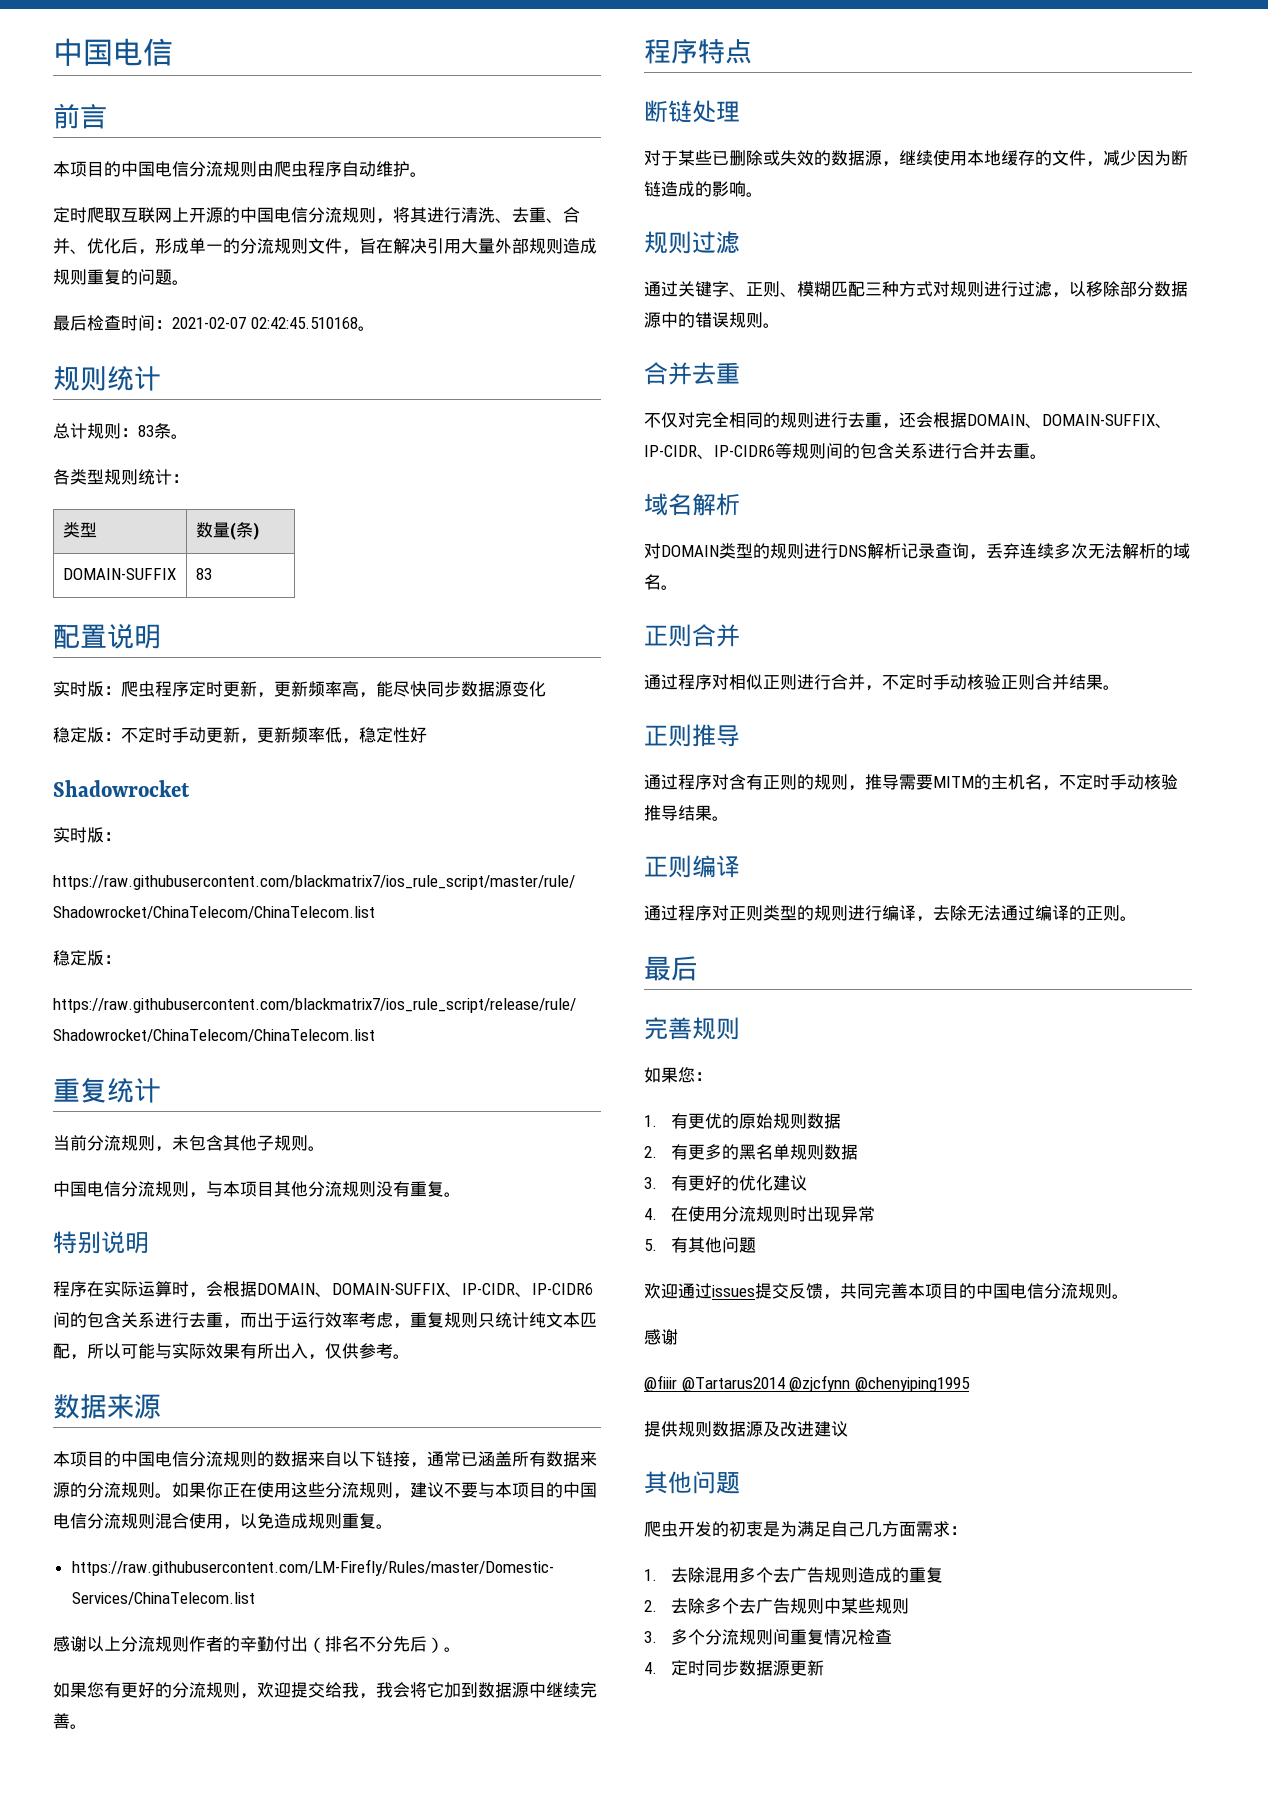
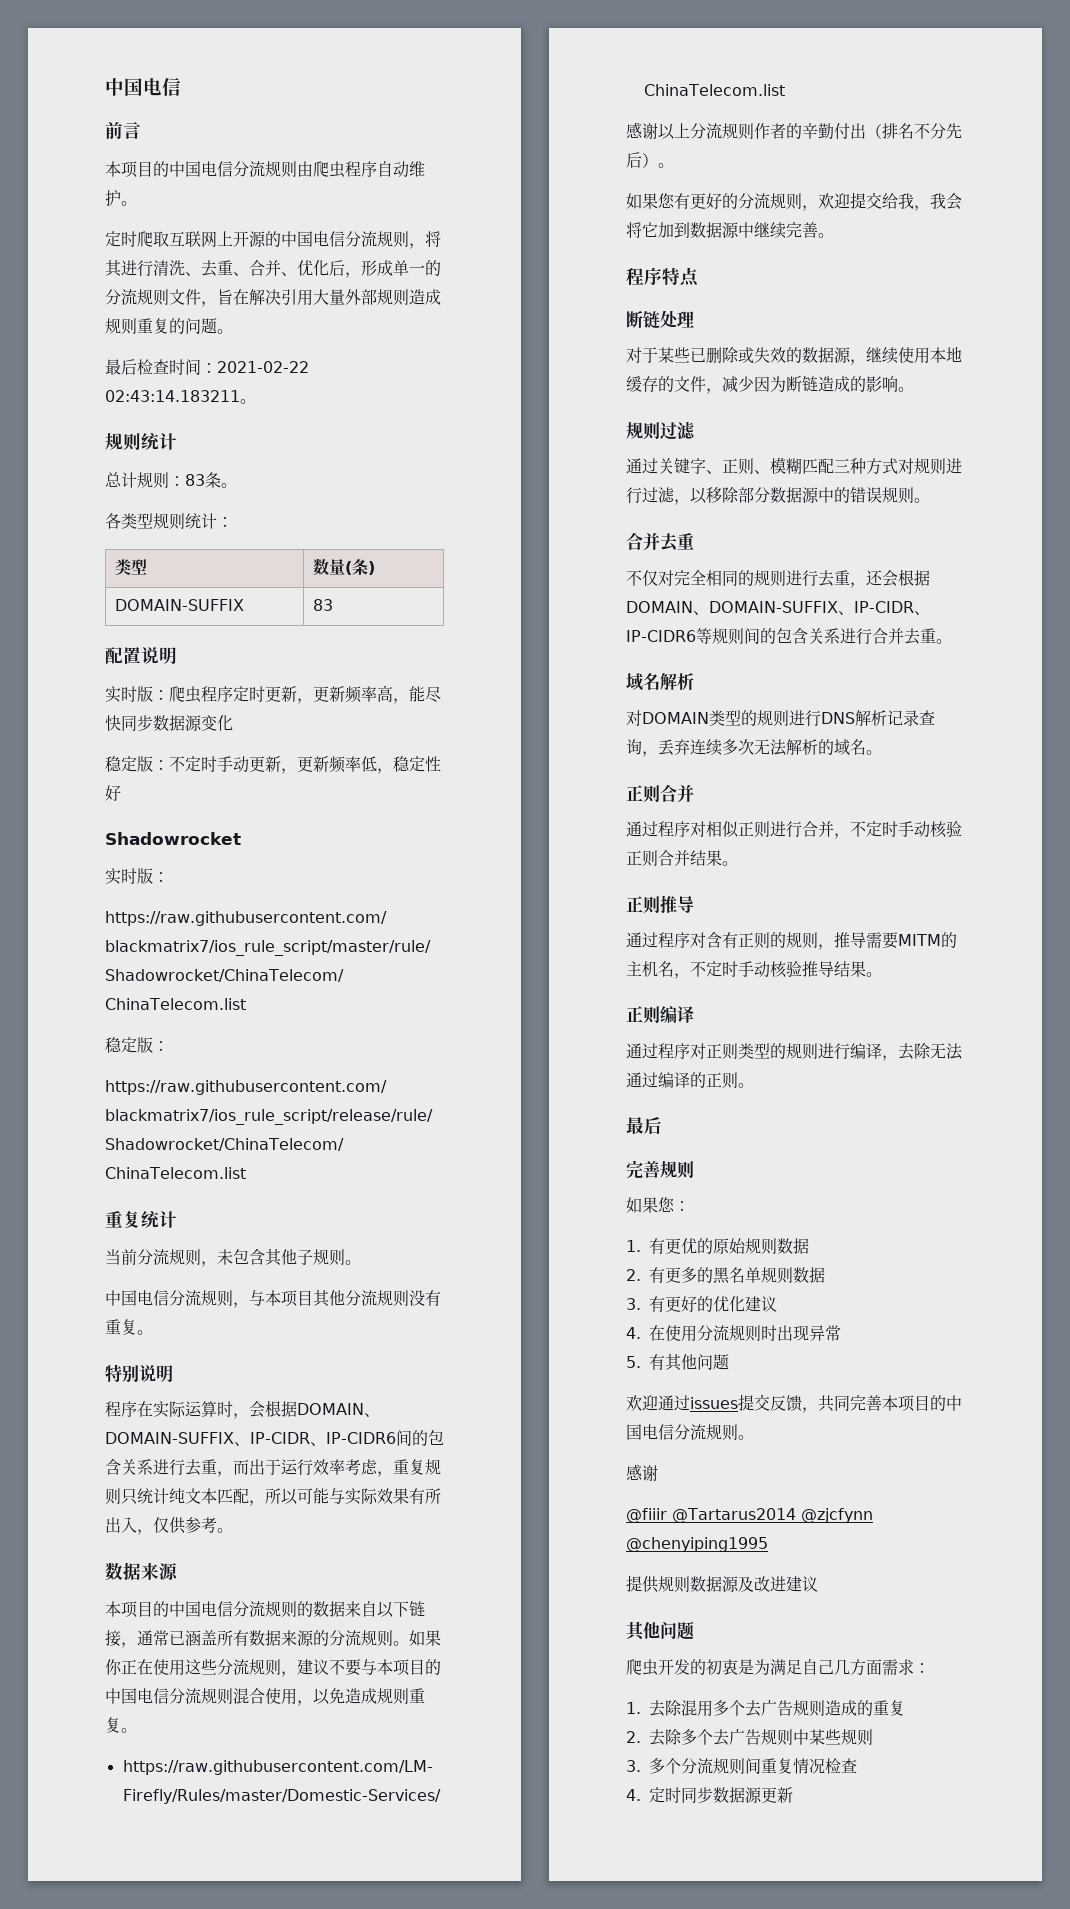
- 最后检查时间：2021-02-07 02:42:45.510168。
+ 最后检查时间：2021-02-22 02:43:14.183211。

